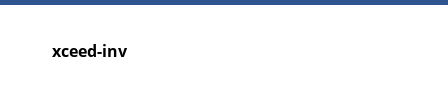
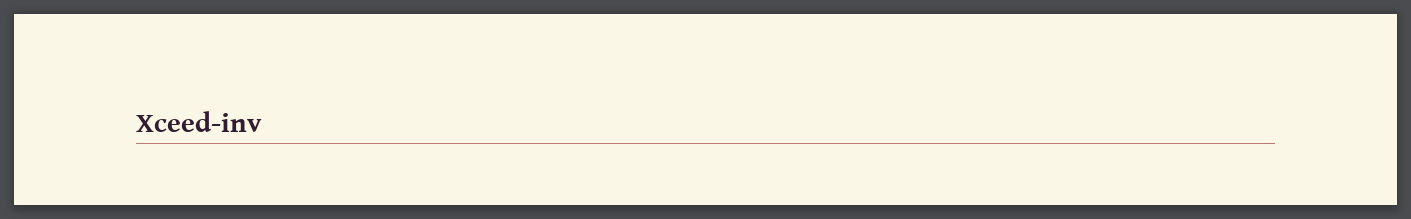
- xceed-inv
+ Xceed-inv

